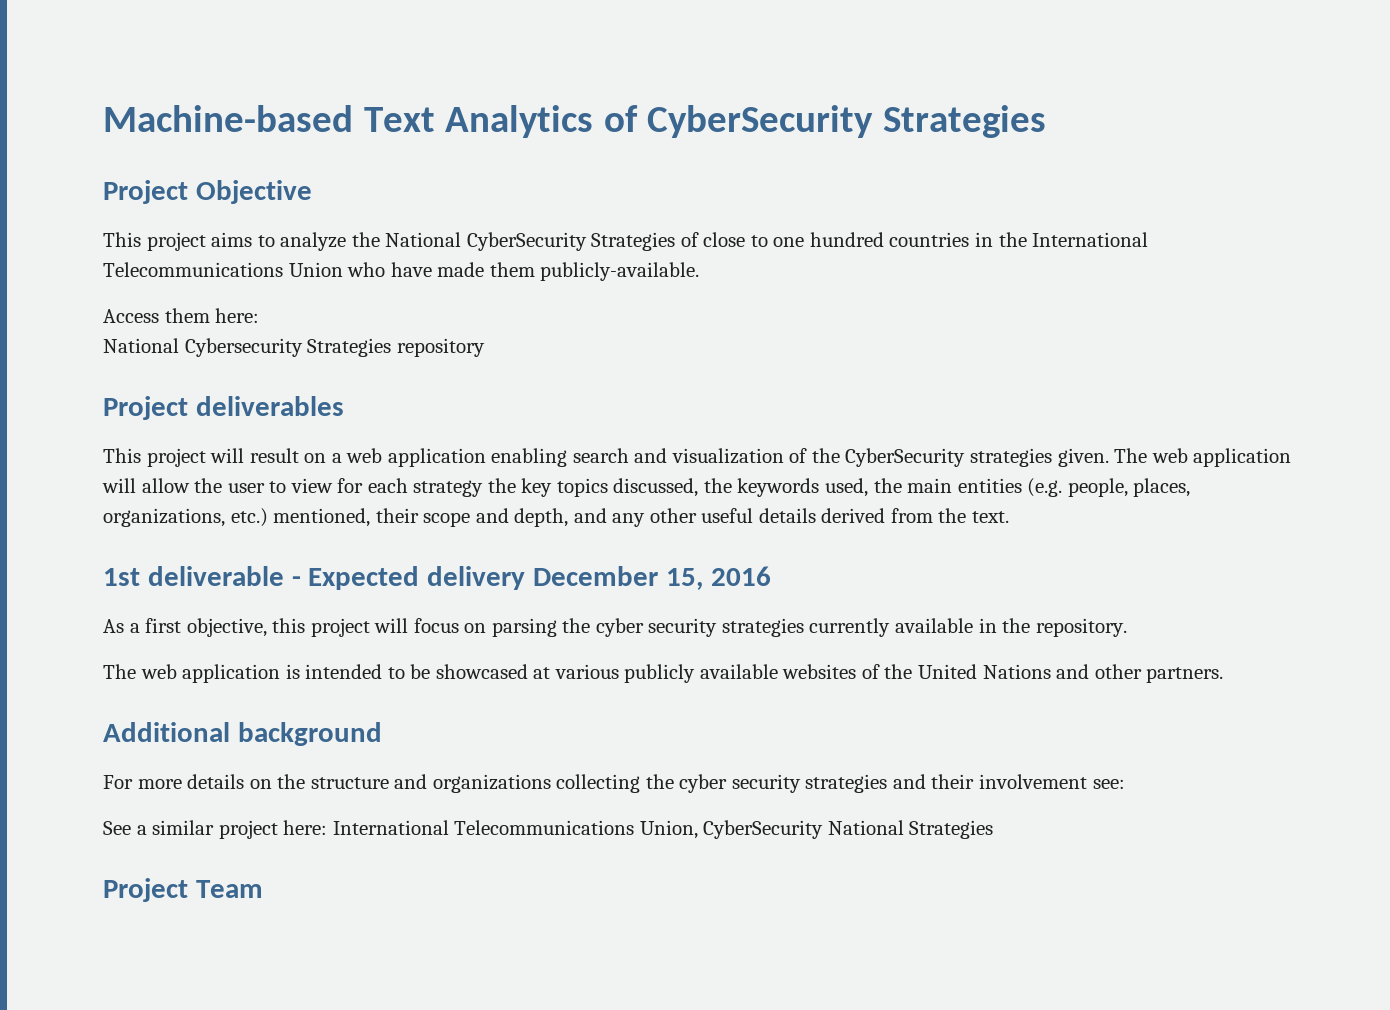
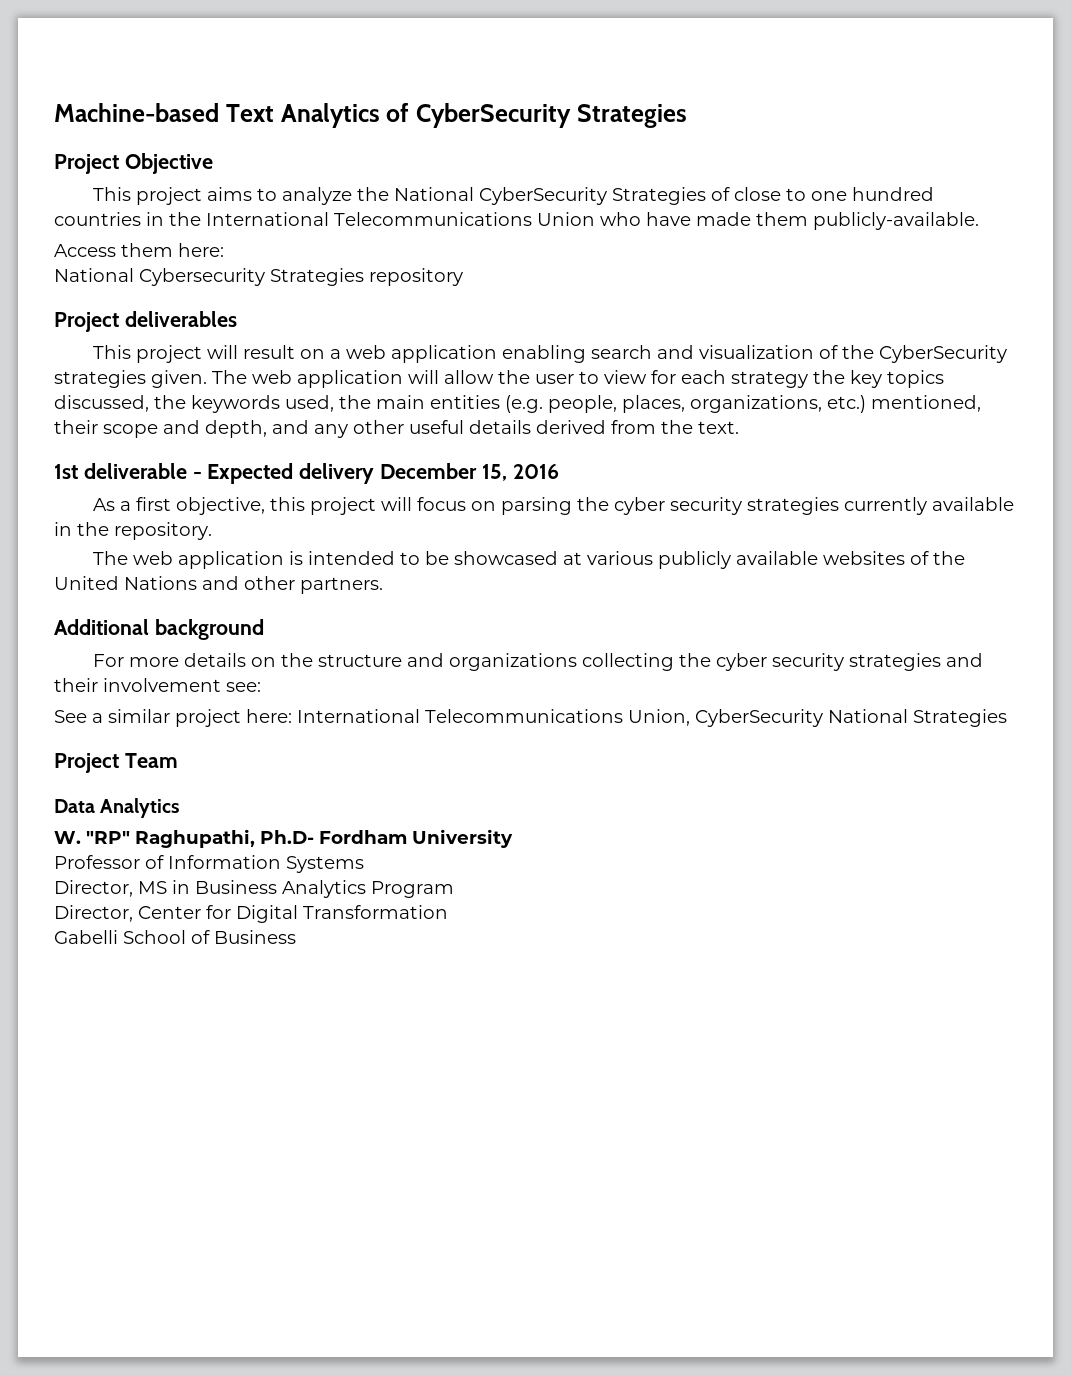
+ Data Analytics
+ W. "RP" Raghupathi, Ph.D- Fordham University
+ Professor of Information Systems
+ Director, MS in Business Analytics Program
+ Director, Center for Digital Transformation
+ Gabelli School of Business

